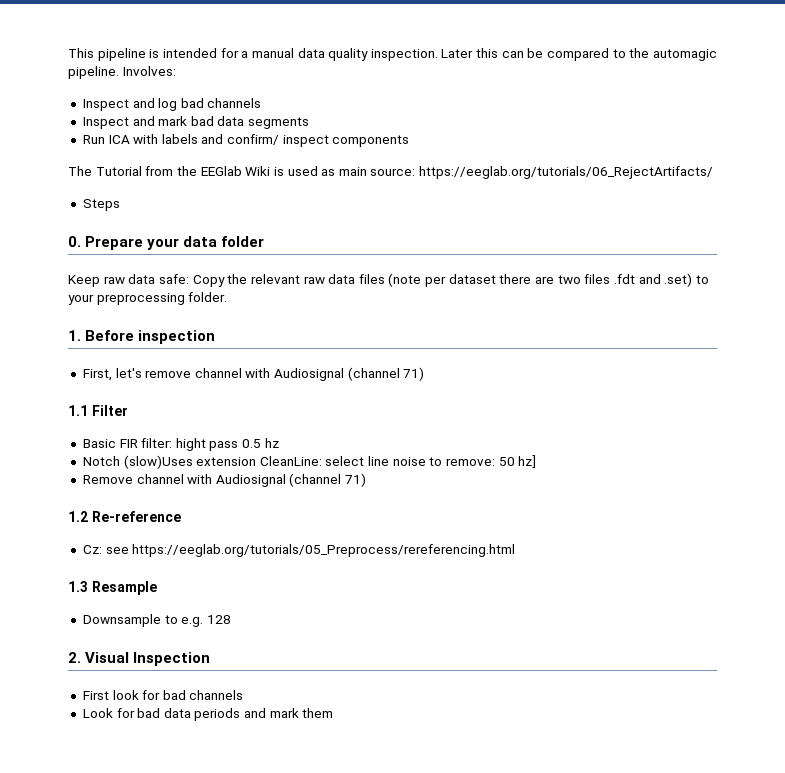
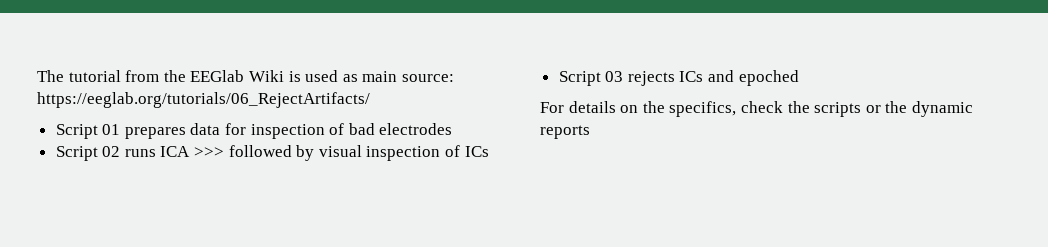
- This pipeline is intended for a manual data quality inspection. Later this can be compared to the automagic pipeline. Involves:
- Inspect and log bad channels
- Inspect and mark bad data segments
- Run ICA with labels and confirm/ inspect components
- The Tutorial from the EEGlab Wiki is used as main source: https://eeglab.org/tutorials/06_RejectArtifacts/
+ The tutorial from the EEGlab Wiki is used as main source: https://eeglab.org/tutorials/06_RejectArtifacts/
- Steps
- 0. Prepare your data folder
- Keep raw data safe: Copy the relevant raw data files (note per dataset there are two files .fdt and .set) to your preprocessing folder.
- 1. Before inspection
- First, let's remove channel with Audiosignal (channel 71)
- 1.1 Filter
- Basic FIR filter: hight pass 0.5 hz
- Notch (slow)Uses extension CleanLine: select line noise to remove: 50 hz]
- Remove channel with Audiosignal (channel 71)
- 1.2 Re-reference
- Cz: see https://eeglab.org/tutorials/05_Preprocess/rereferencing.html
- 1.3 Resample
- Downsample to e.g. 128
- 2. Visual Inspection
- First look for bad channels
- Look for bad data periods and mark them
+ Script 01 prepares data for inspection of bad electrodes
+ Script 02 runs ICA >>> followed by visual inspection of ICs
+ Script 03 rejects ICs and epoched
+ For details on the specifics, check the scripts or the dynamic reports

